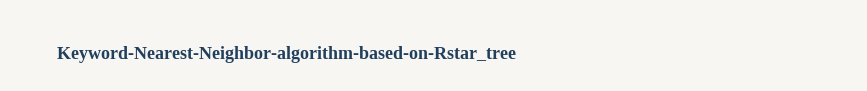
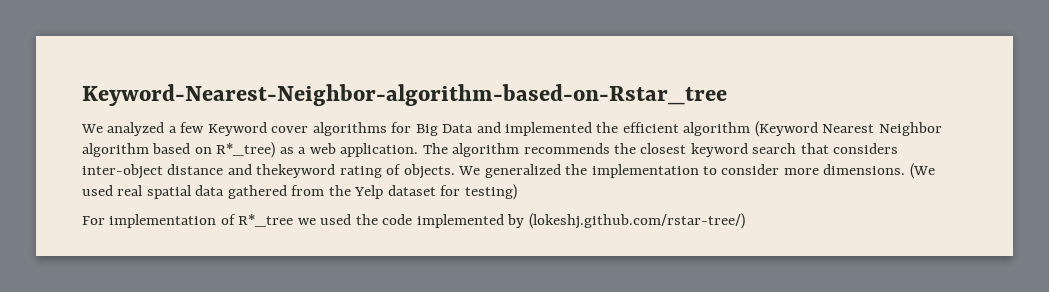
+ We analyzed a few Keyword cover algorithms for Big Data and implemented the efficient algorithm (Keyword Nearest Neighbor algorithm based on R*_tree) as a web application. The algorithm recommends the closest keyword search that considers inter-object distance and thekeyword rating of objects. We generalized the implementation to consider more dimensions. (We used real spatial data gathered from the Yelp dataset for testing)
+ For implementation of R*_tree we used the code implemented by (lokeshj.github.com/rstar-tree/)

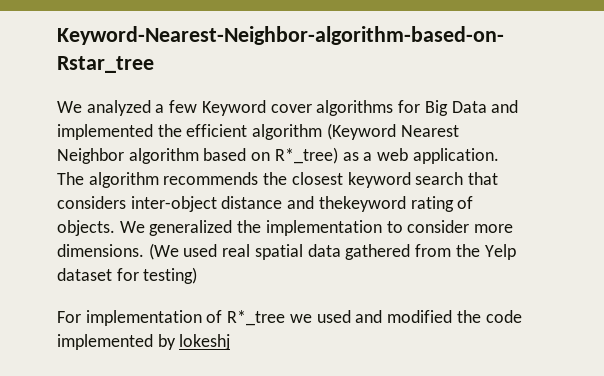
- For implementation of R*_tree we used the code implemented by (lokeshj.github.com/rstar-tree/)
+ For implementation of R*_tree we used and modified the code implemented by lokeshj

